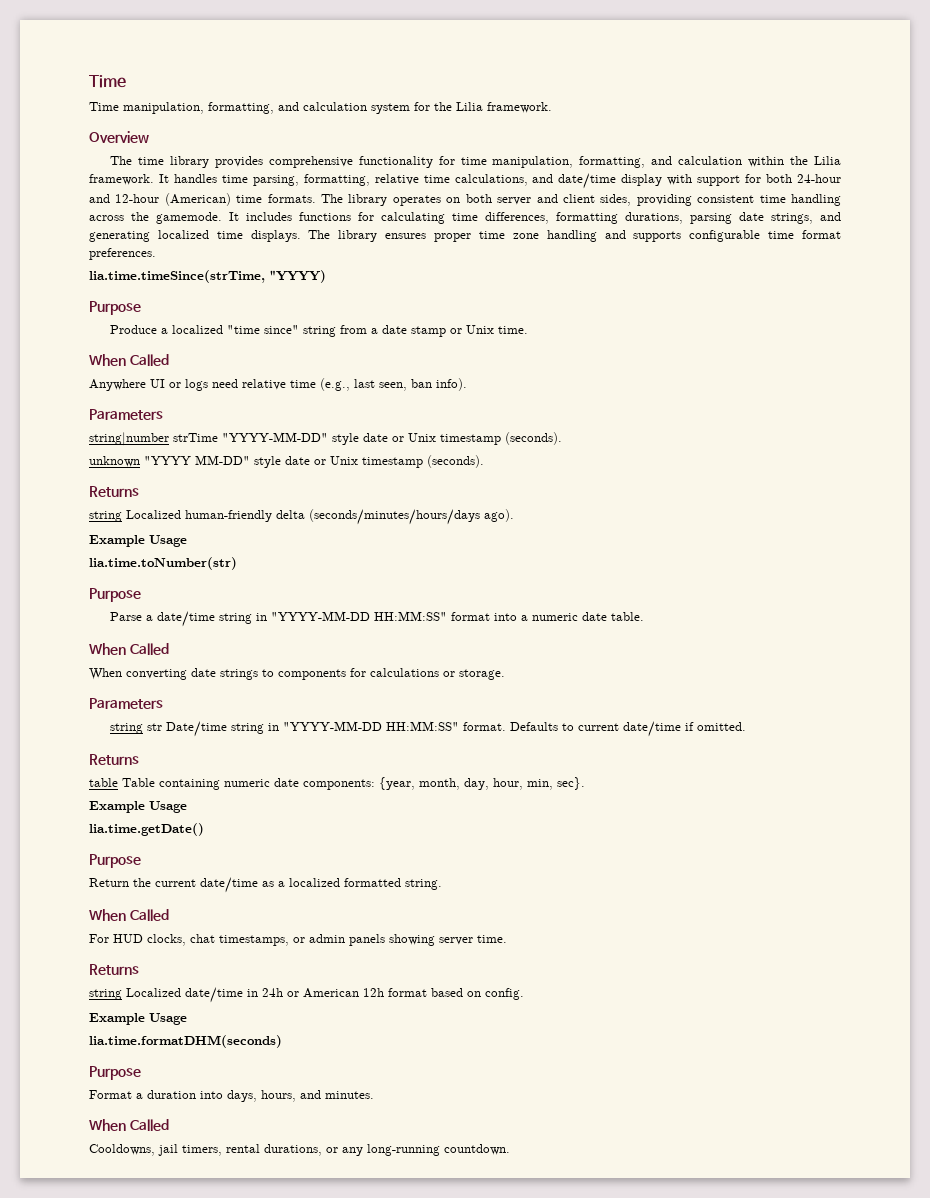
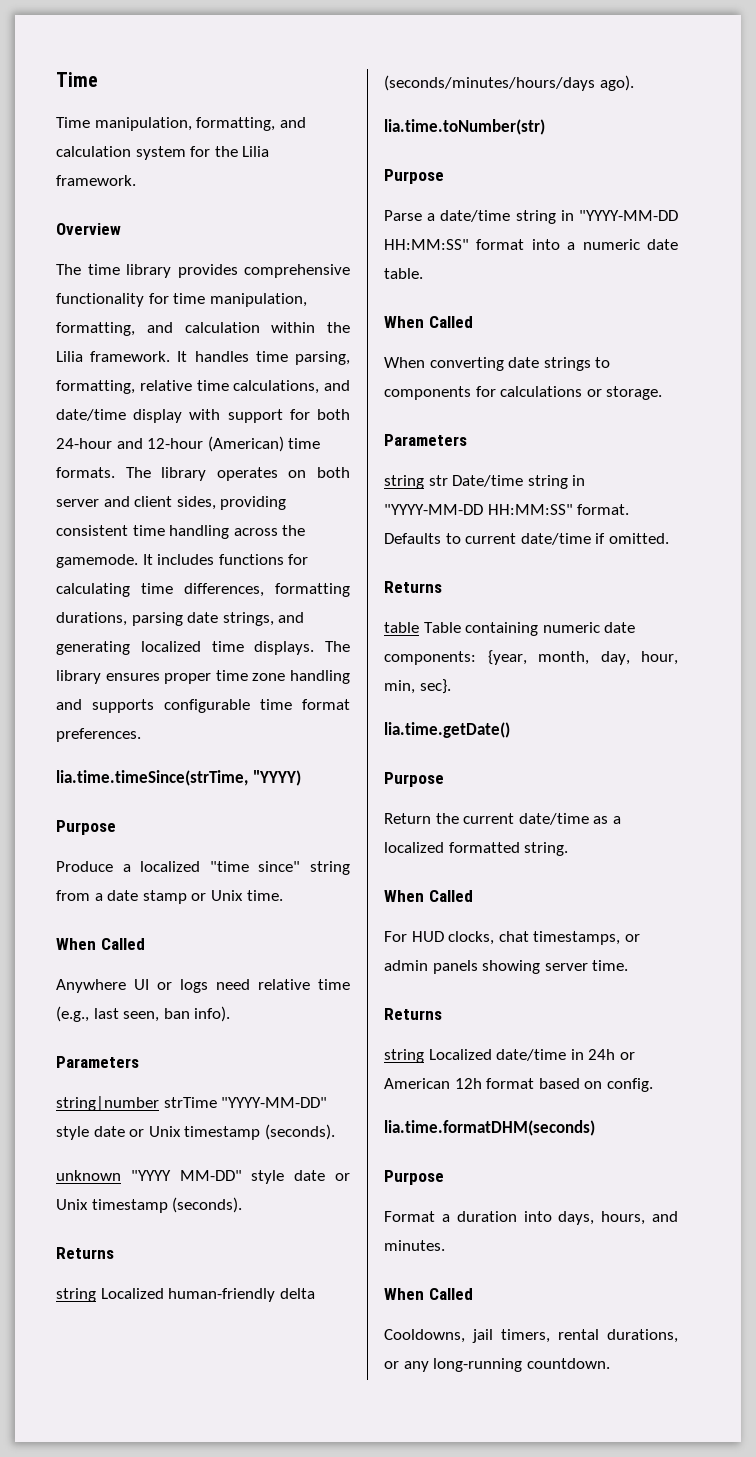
  string Localized human-friendly delta (seconds/minutes/hours/days ago).
- Example Usage
  table Table containing numeric date components: {year, month, day, hour, min, sec}.
- Example Usage
  string Localized date/time in 24h or American 12h format based on config.
- Example Usage

